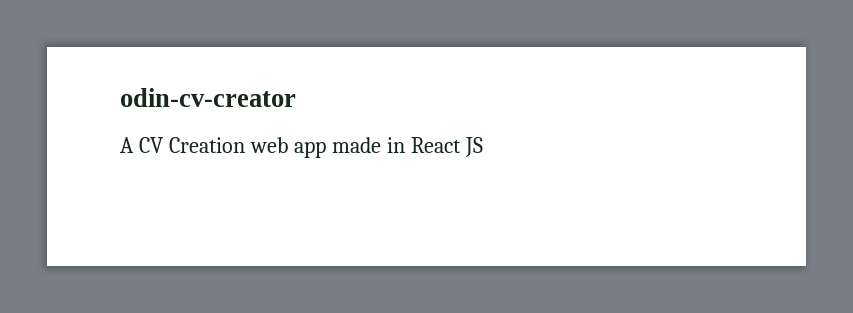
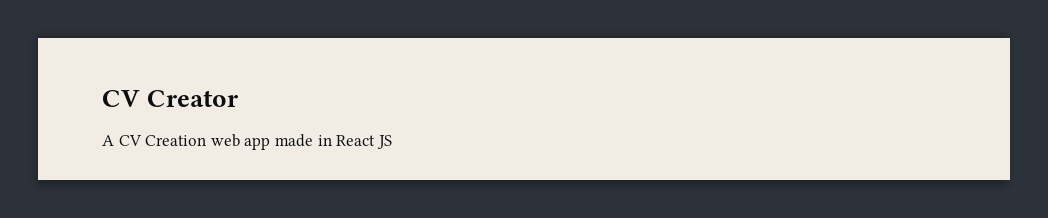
- odin-cv-creator
+ CV Creator

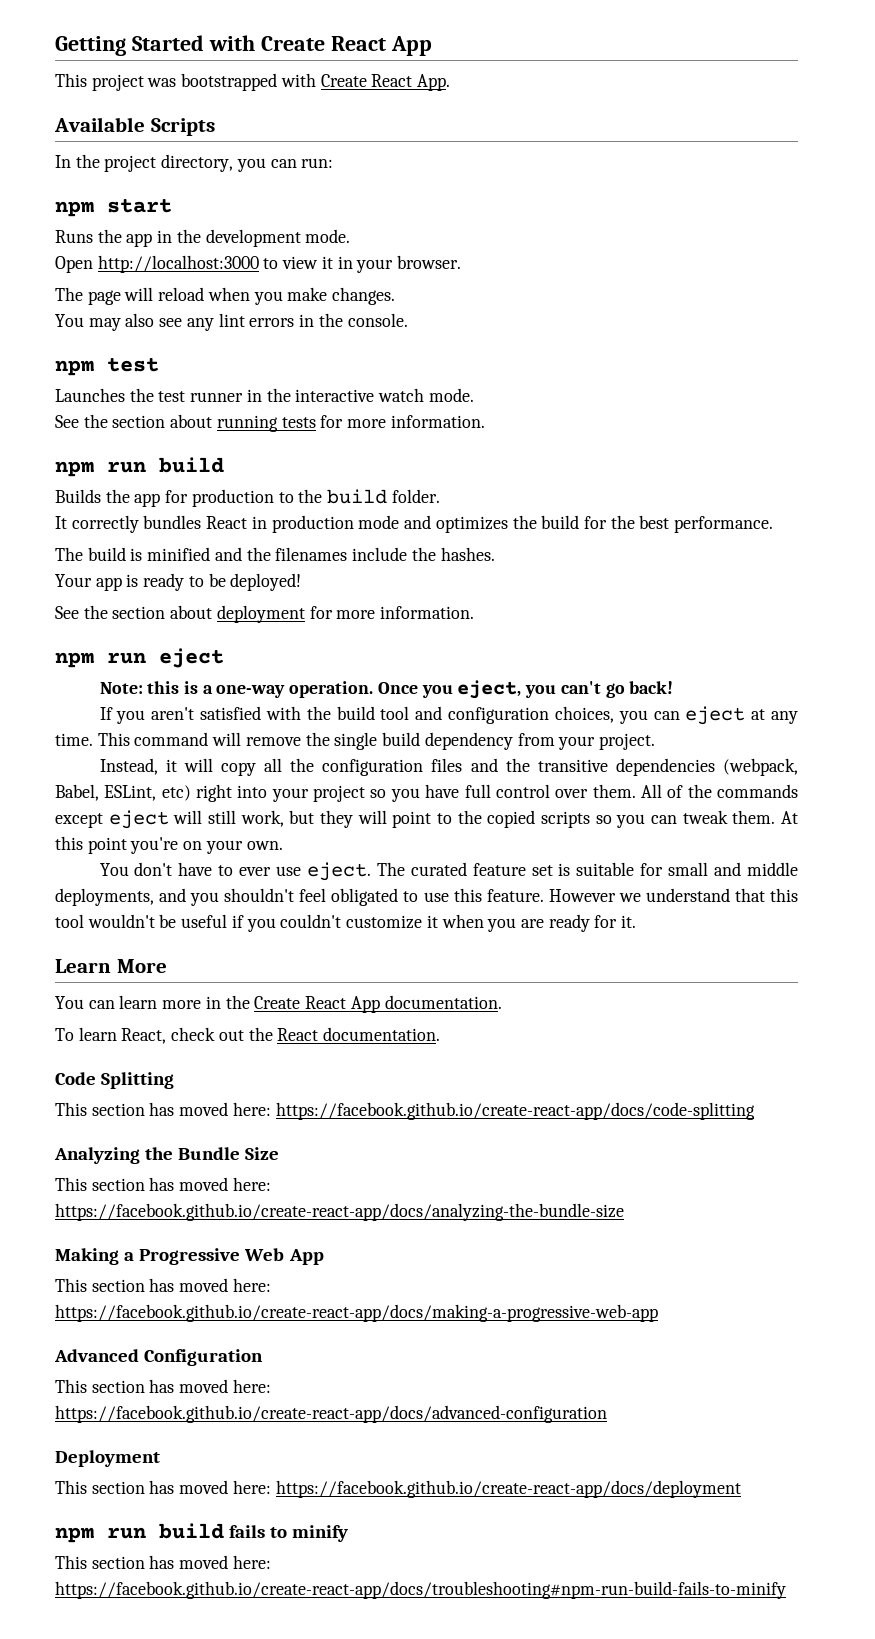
- CV Creator
- A CV Creation web app made in React JS
+ Getting Started with Create React App
+ This project was bootstrapped with Create React App.
+ Available Scripts
+ In the project directory, you can run:
+ npm start
+ Runs the app in the development mode.
+ Open http://localhost:3000 to view it in your browser.
+ The page will reload when you make changes.
+ You may also see any lint errors in the console.
+ npm test
+ Launches the test runner in the interactive watch mode.
+ See the section about running tests for more information.
+ npm run build
+ Builds the app for production to the build folder.
+ It correctly bundles React in production mode and optimizes the build for the best performance.
+ The build is minified and the filenames include the hashes.
+ Your app is ready to be deployed!
+ See the section about deployment for more information.
+ npm run eject
+ Note: this is a one-way operation. Once you eject, you can't go back!
+ If you aren't satisfied with the build tool and configuration choices, you can eject at any time. This command will remove the single build dependency from your project.
+ Instead, it will copy all the configuration files and the transitive dependencies (webpack, Babel, ESLint, etc) right into your project so you have full control over them. All of the commands except eject will still work, but they will point to the copied scripts so you can tweak them. At this point you're on your own.
+ You don't have to ever use eject. The curated feature set is suitable for small and middle deployments, and you shouldn't feel obligated to use this feature. However we understand that this tool wouldn't be useful if you couldn't customize it when you are ready for it.
+ Learn More
+ You can learn more in the Create React App documentation.
+ To learn React, check out the React documentation.
+ Code Splitting
+ This section has moved here: https://facebook.github.io/create-react-app/docs/code-splitting
+ Analyzing the Bundle Size
+ This section has moved here: https://facebook.github.io/create-react-app/docs/analyzing-the-bundle-size
+ Making a Progressive Web App
+ This section has moved here: https://facebook.github.io/create-react-app/docs/making-a-progressive-web-app
+ Advanced Configuration
+ This section has moved here: https://facebook.github.io/create-react-app/docs/advanced-configuration
+ Deployment
+ This section has moved here: https://facebook.github.io/create-react-app/docs/deployment
+ npm run build fails to minify
+ This section has moved here: https://facebook.github.io/create-react-app/docs/troubleshooting#npm-run-build-fails-to-minify

